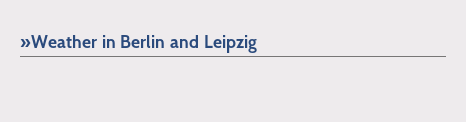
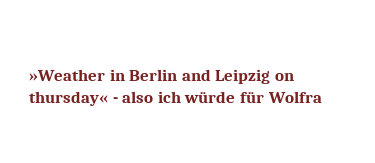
- »Weather in Berlin and Leipzig
+ »Weather in Berlin and Leipzig on thursday« - also ich würde für Wolfra

